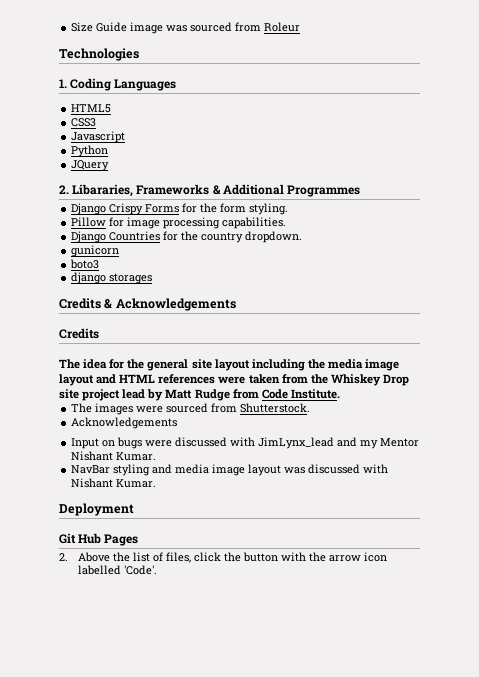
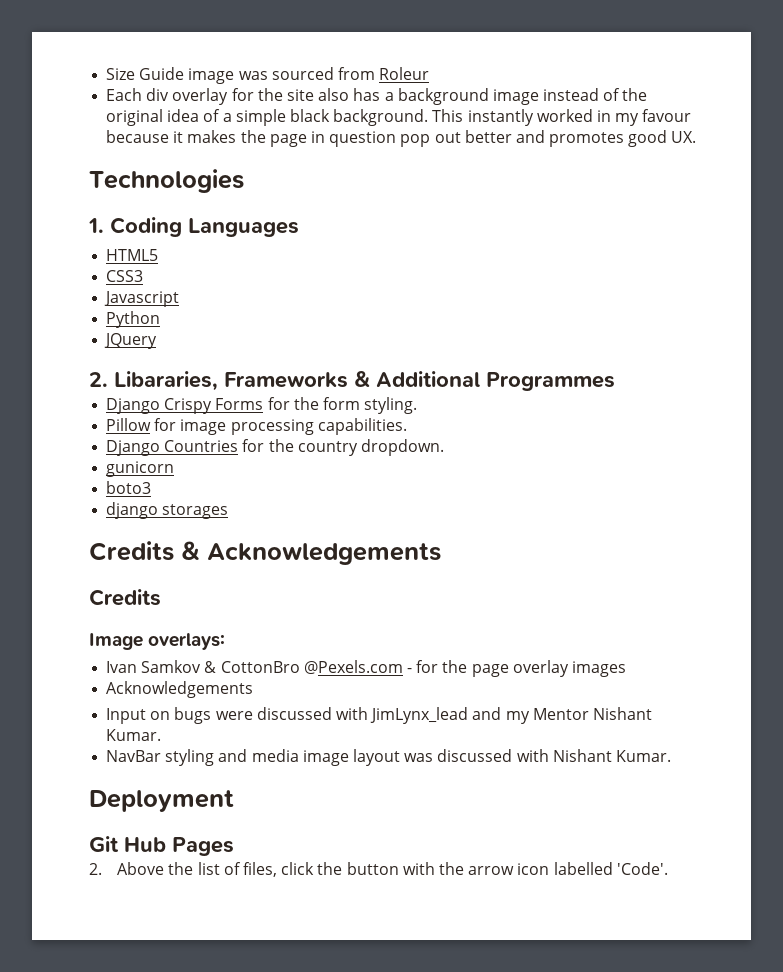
+ Each div overlay for the site also has a background image instead of the original idea of a simple black background. This instantly worked in my favour because it makes the page in question pop out better and promotes good UX.
- The idea for the general site layout including the media image layout and HTML references were taken from the Whiskey Drop site project lead by Matt Rudge from Code Institute.
- The images were sourced from Shutterstock.
+ Image overlays:
+ Ivan Samkov & CottonBro @Pexels.com - for the page overlay images

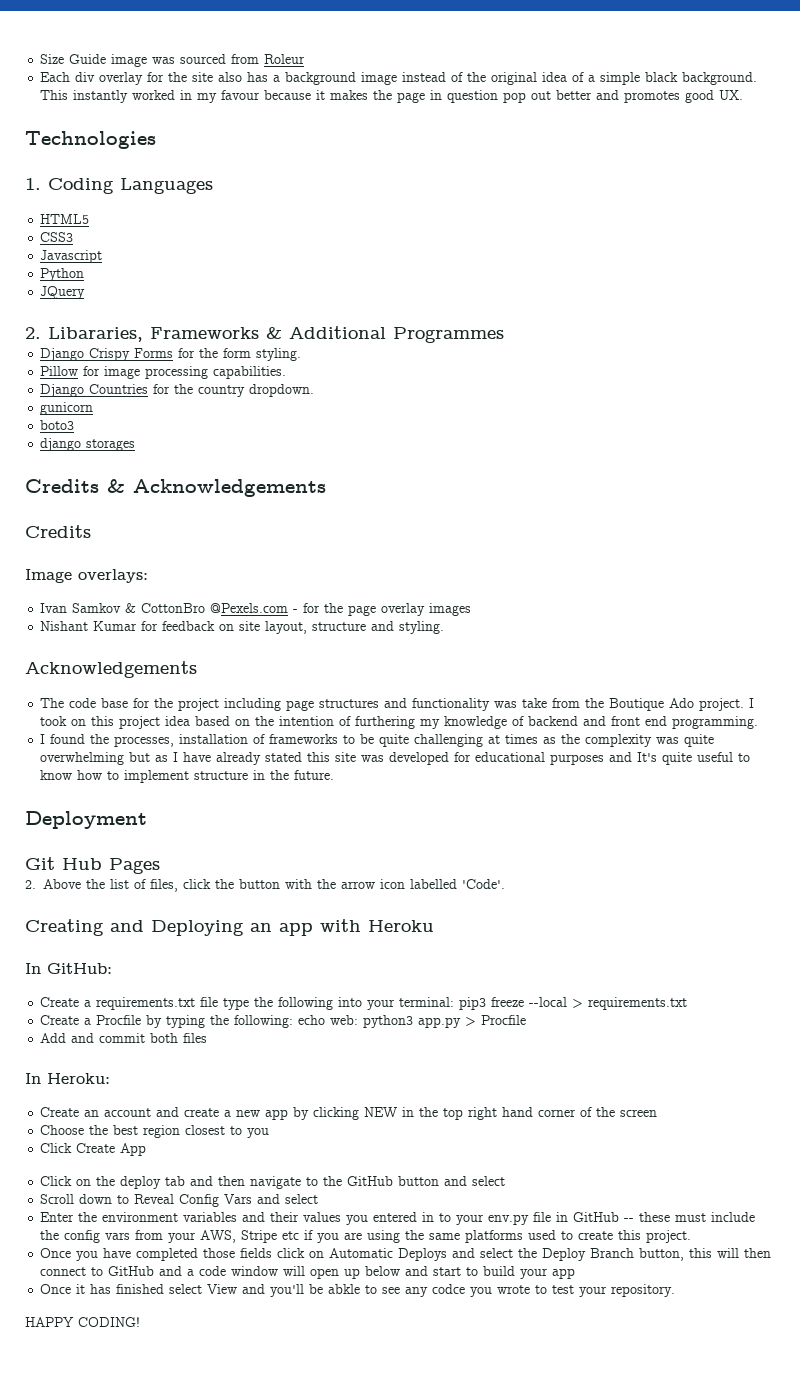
  Ivan Samkov & CottonBro @Pexels.com - for the page overlay images
+ Nishant Kumar for feedback on site layout, structure and styling.
  Acknowledgements
- Input on bugs were discussed with JimLynx_lead and my Mentor Nishant Kumar.
- NavBar styling and media image layout was discussed with Nishant Kumar.
+ The code base for the project including page structures and functionality was take from the Boutique Ado project. I took on this project idea based on the intention of furthering my knowledge of backend and front end programming.
+ I found the processes, installation of frameworks to be quite challenging at times as the complexity was quite overwhelming but as I have already stated this site was developed for educational purposes and It's quite useful to know how to implement structure in the future.
+ Creating and Deploying an app with Heroku
+ In GitHub:
+ Create a requirements.txt file type the following into your terminal: pip3 freeze --local > requirements.txt
+ Create a Procfile by typing the following: echo web: python3 app.py > Procfile
+ Add and commit both files
+ In Heroku:
+ Create an account and create a new app by clicking NEW in the top right hand corner of the screen
+ Choose the best region closest to you
+ Click Create App
+ Click on the deploy tab and then navigate to the GitHub button and select
+ Scroll down to Reveal Config Vars and select
+ Enter the environment variables and their values you entered in to your env.py file in GitHub -- these must include the config vars from your AWS, Stripe etc if you are using the same platforms used to create this project.
+ Once you have completed those fields click on Automatic Deploys and select the Deploy Branch button, this will then connect to GitHub and a code window will open up below and start to build your app
+ Once it has finished select View and you'll be abkle to see any codce you wrote to test your repository.
+ HAPPY CODING!

